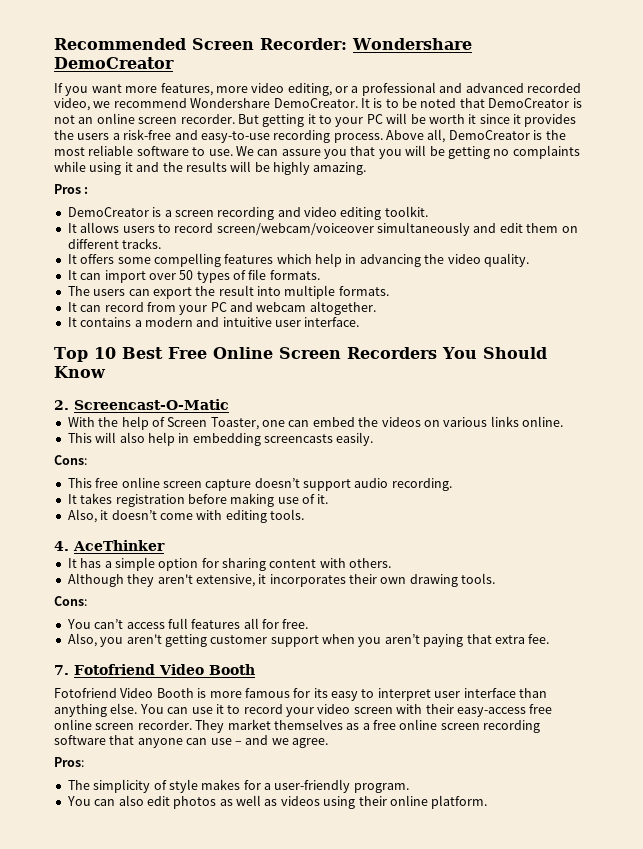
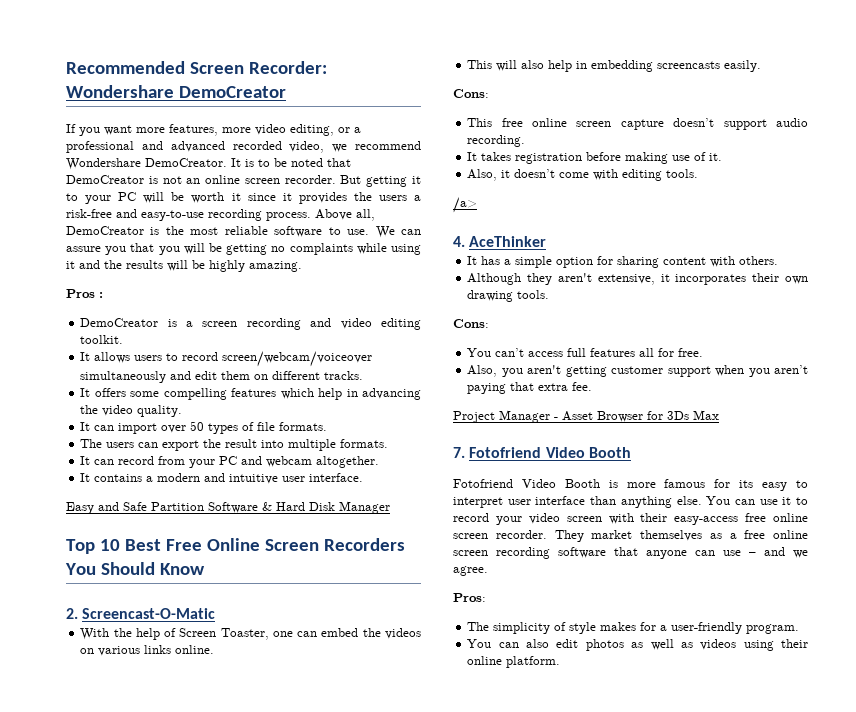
+ Easy and Safe Partition Software & Hard Disk Manager
+ /a>
+ Project Manager - Asset Browser for 3Ds Max

